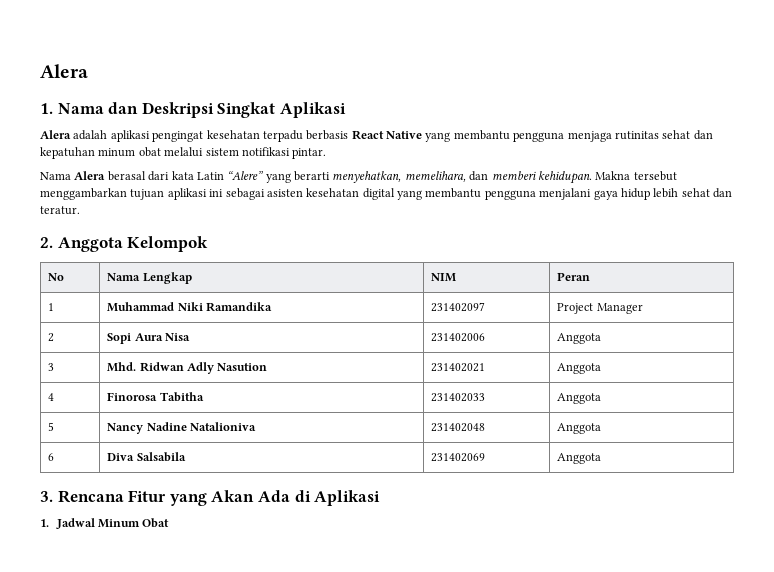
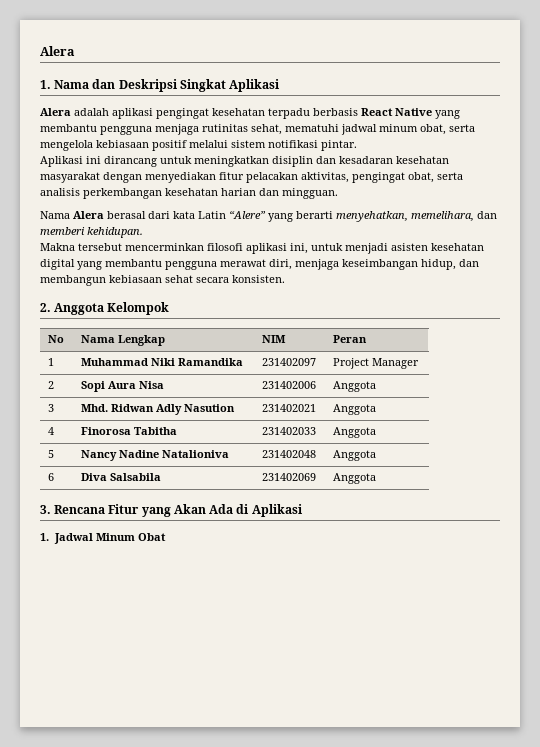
- Alera adalah aplikasi pengingat kesehatan terpadu berbasis React Native yang membantu pengguna menjaga rutinitas sehat dan kepatuhan minum obat melalui sistem notifikasi pintar.
+ Alera adalah aplikasi pengingat kesehatan terpadu berbasis React Native yang membantu pengguna menjaga rutinitas sehat, mematuhi jadwal minum obat, serta mengelola kebiasaan positif melalui sistem notifikasi pintar.
+ Aplikasi ini dirancang untuk meningkatkan disiplin dan kesadaran kesehatan masyarakat dengan menyediakan fitur pelacakan aktivitas, pengingat obat, serta analisis perkembangan kesehatan harian dan mingguan.
- Nama Alera berasal dari kata Latin “Alere” yang berarti menyehatkan, memelihara, dan memberi kehidupan. Makna tersebut menggambarkan tujuan aplikasi ini sebagai asisten kesehatan digital yang membantu pengguna menjalani gaya hidup lebih sehat dan teratur.
+ Nama Alera berasal dari kata Latin “Alere” yang berarti menyehatkan, memelihara, dan memberi kehidupan.
+ Makna tersebut mencerminkan filosofi aplikasi ini, untuk menjadi asisten kesehatan digital yang membantu pengguna merawat diri, menjaga keseimbangan hidup, dan membangun kebiasaan sehat secara konsisten.

